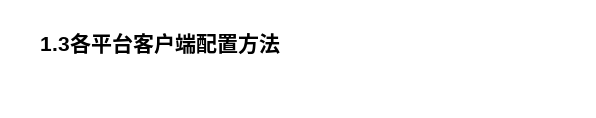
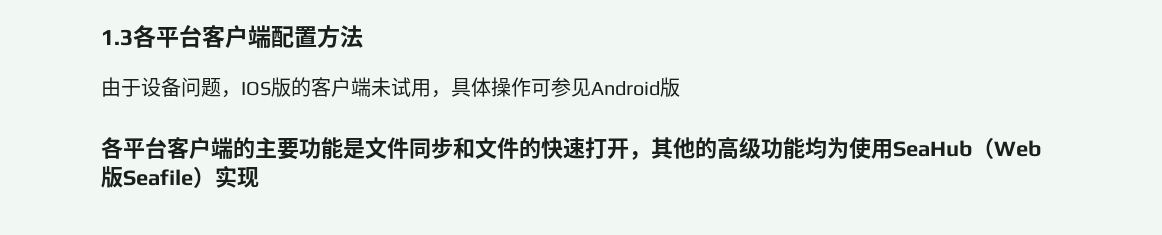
+ 由于设备问题，IOS版的客户端未试用，具体操作可参见Android版
+ 各平台客户端的主要功能是文件同步和文件的快速打开，其他的高级功能均为使用SeaHub（Web版Seafile）实现

